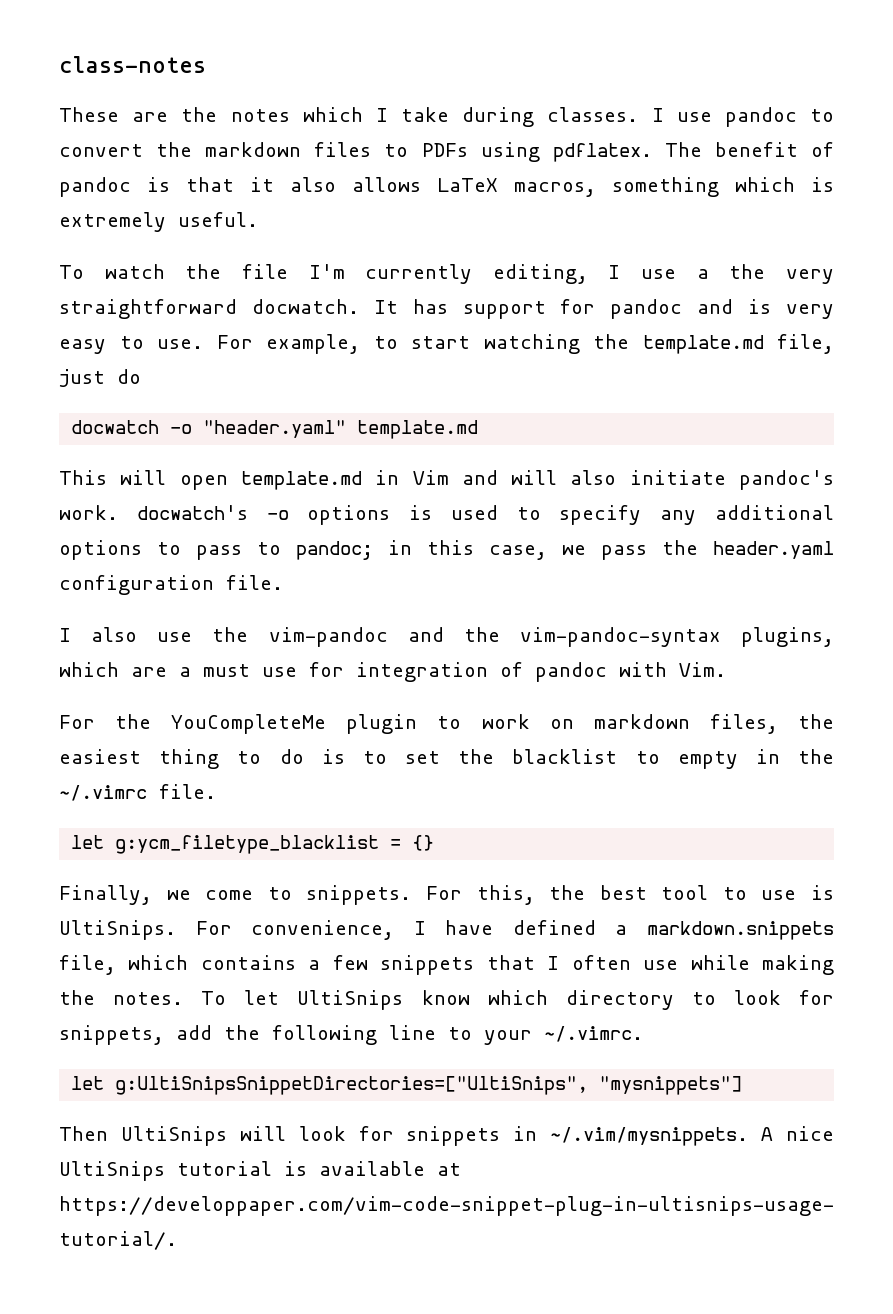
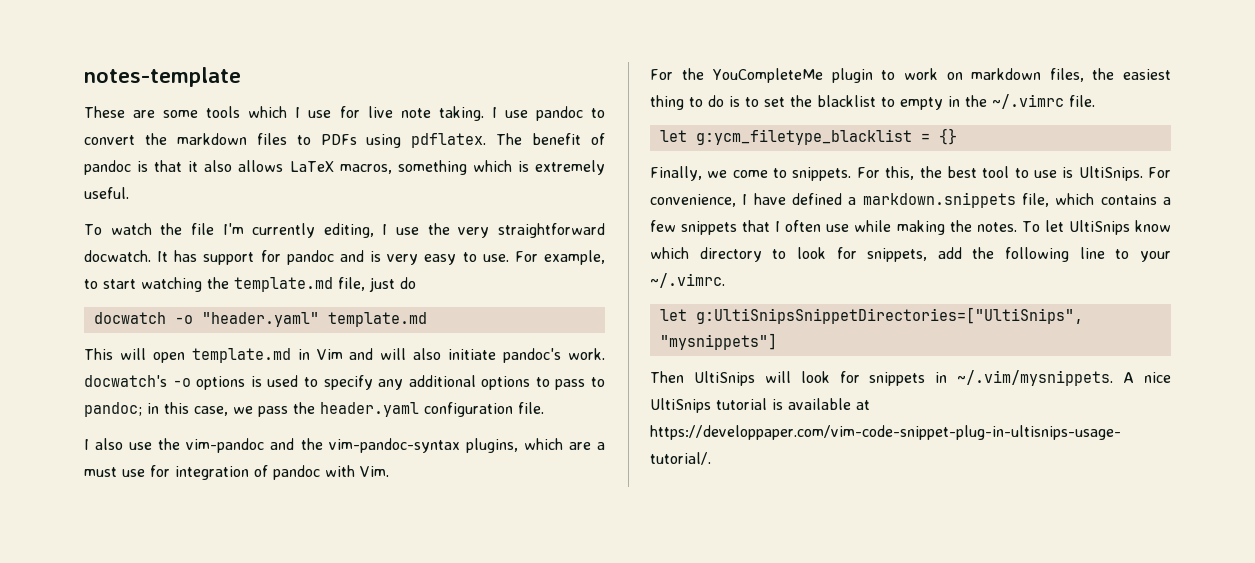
- class-notes
+ notes-template
- These are the notes which I take during classes.
+ These are some tools which I use for live note taking.
- To watch the file I'm currently editing, I use a the very straightforward docwatch.
+ To watch the file I'm currently editing, I use the very straightforward docwatch.

